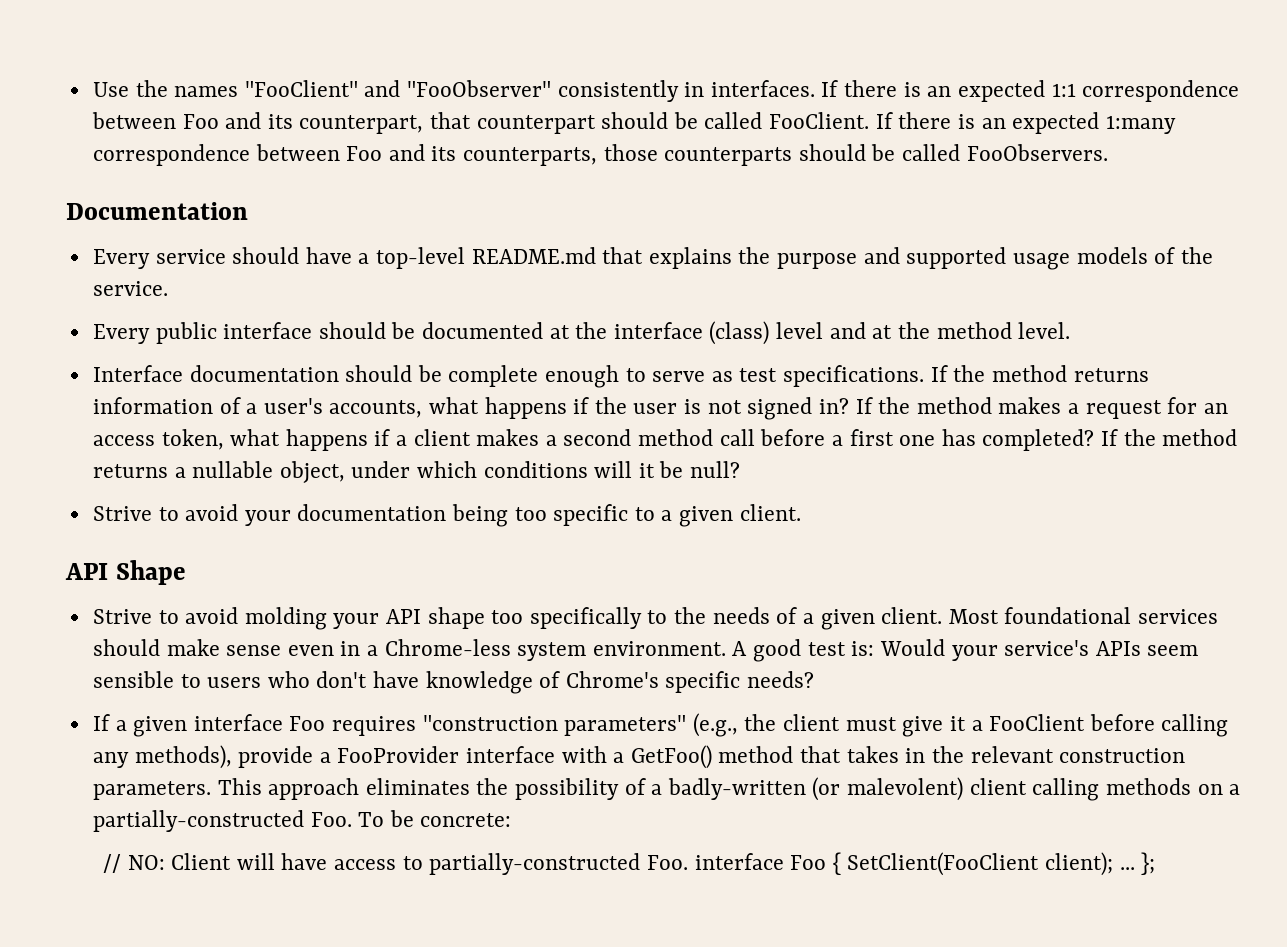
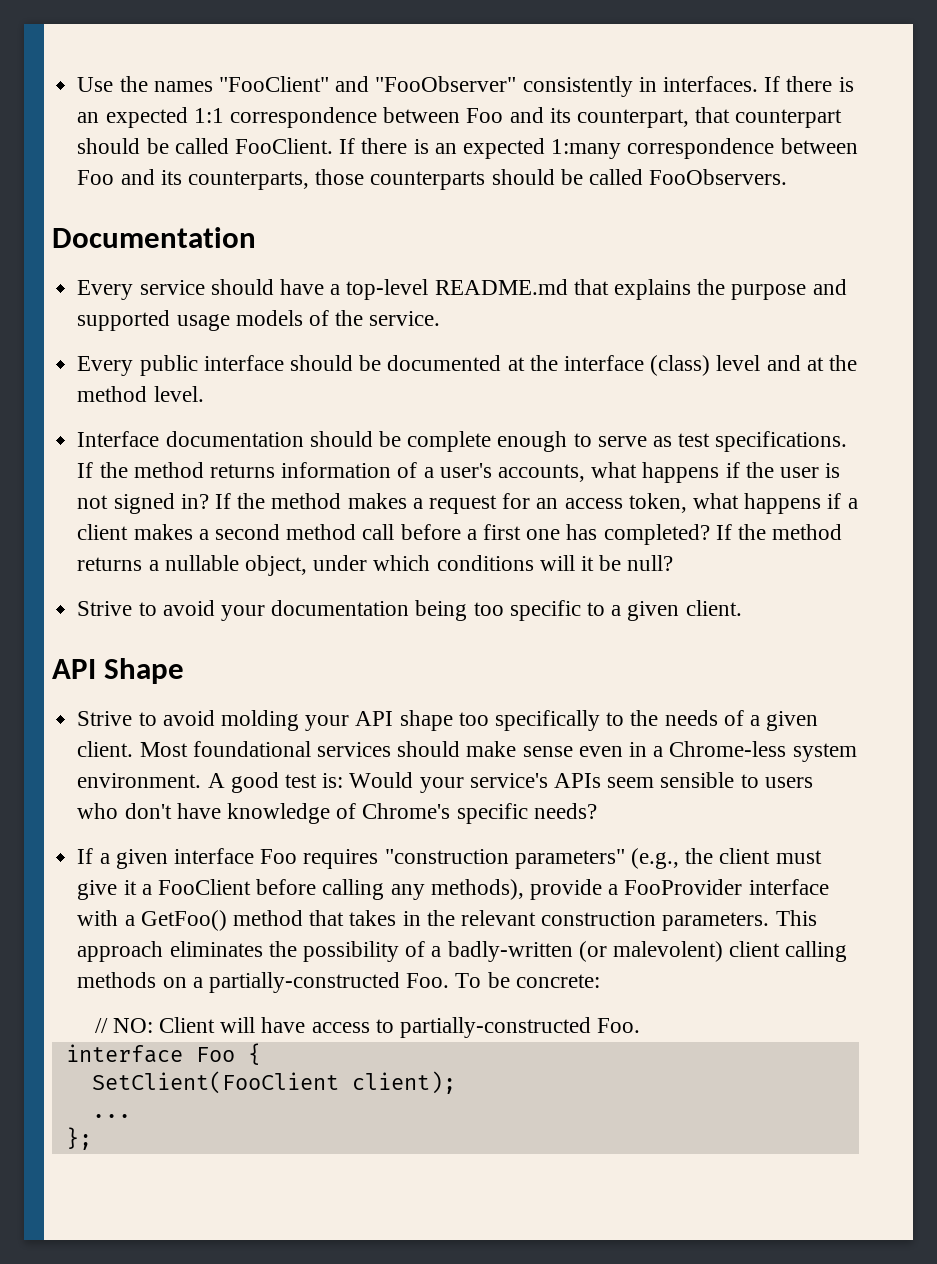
- // NO: Client will have access to partially-constructed Foo. interface Foo { SetClient(FooClient client); ... };
+ // NO: Client will have access to partially-constructed Foo.
+ interface Foo {
+ SetClient(FooClient client);
+ ...
+ };

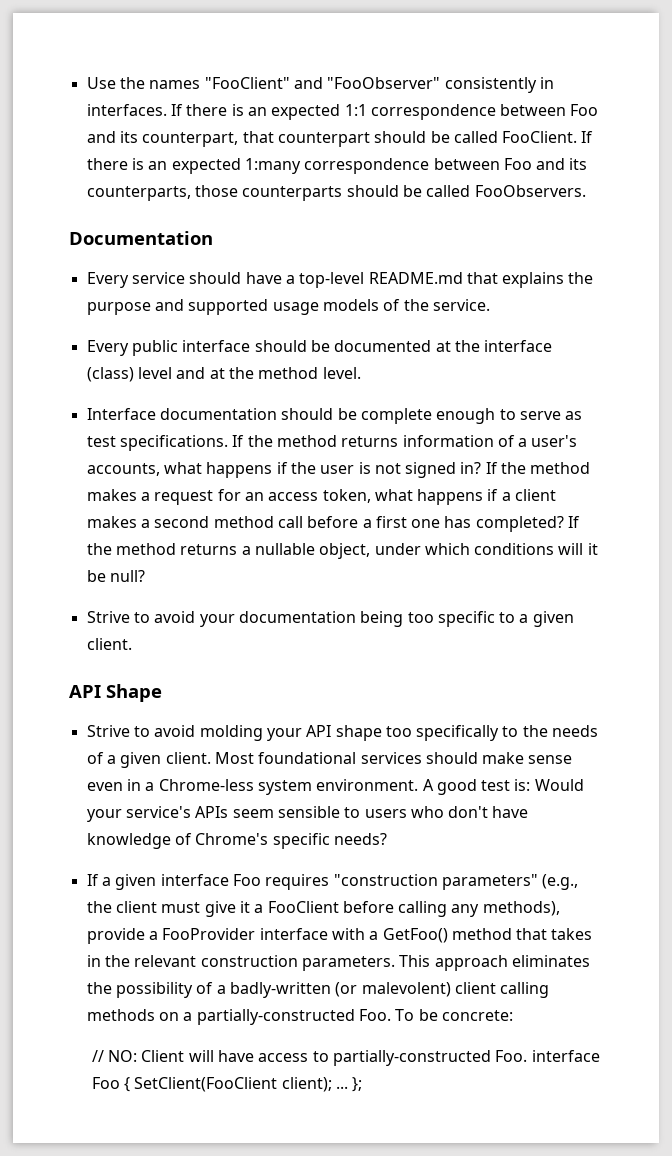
- // NO: Client will have access to partially-constructed Foo.
- interface Foo {
- SetClient(FooClient client);
- ...
- };
+ // NO: Client will have access to partially-constructed Foo. interface Foo { SetClient(FooClient client); ... };

